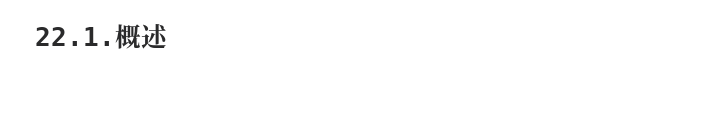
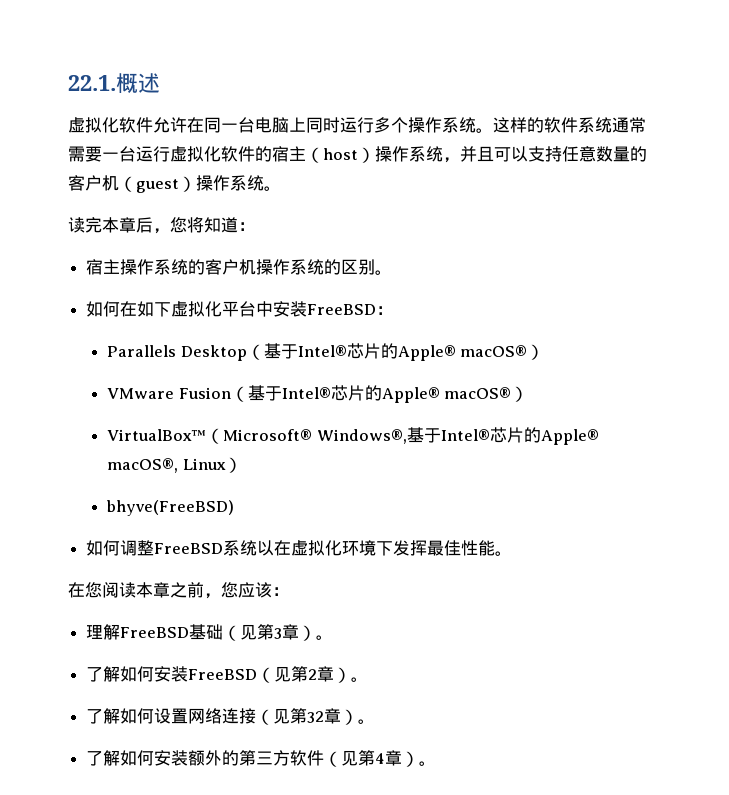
+ 虚拟化软件允许在同一台电脑上同时运行多个操作系统。这样的软件系统通常需要一台运行虚拟化软件的宿主（host）操作系统，并且可以支持任意数量的客户机（guest）操作系统。
+ 读完本章后，您将知道：
+ 宿主操作系统的客户机操作系统的区别。
+ 如何在如下虚拟化平台中安装FreeBSD：
+ Parallels Desktop（基于Intel®芯片的Apple® macOS®）
+ VMware Fusion（基于Intel®芯片的Apple® macOS®）
+ VirtualBox™（Microsoft® Windows®,基于Intel®芯片的Apple® macOS®, Linux）
+ bhyve(FreeBSD)
+ 如何调整FreeBSD系统以在虚拟化环境下发挥最佳性能。
+ 在您阅读本章之前，您应该：
+ 理解FreeBSD基础（见第3章）。
+ 了解如何安装FreeBSD（见第2章）。
+ 了解如何设置网络连接（见第32章）。
+ 了解如何安装额外的第三方软件（见第4章）。

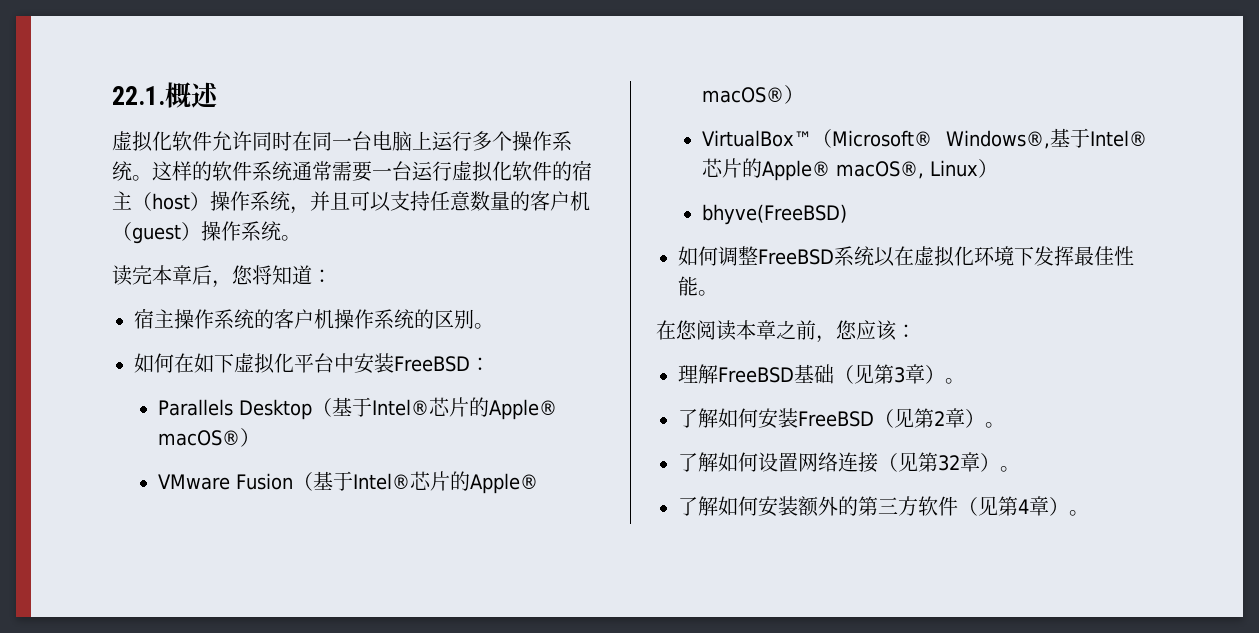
- 虚拟化软件允许在同一台电脑上同时运行多个操作系统。
+ 虚拟化软件允许同时在同一台电脑上运行多个操作系统。

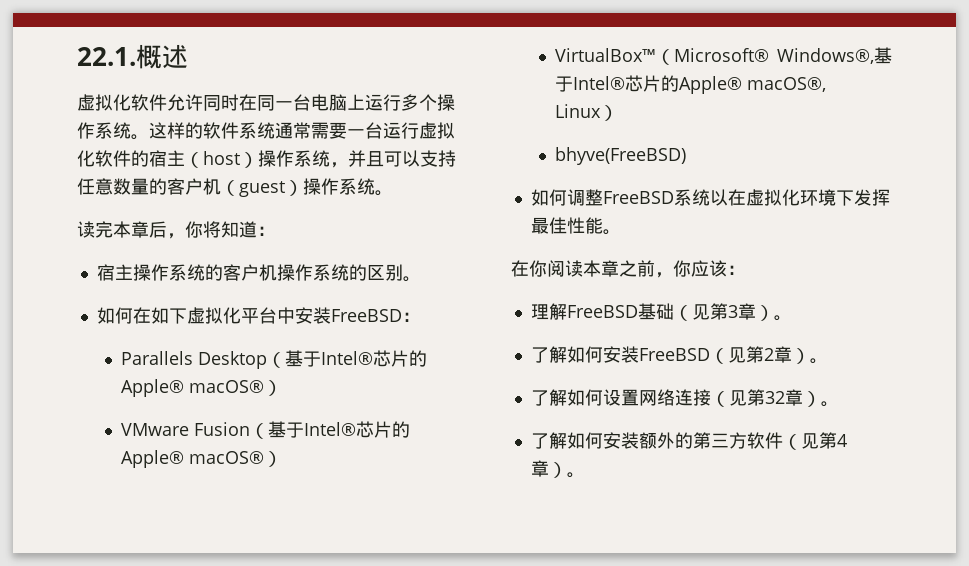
- 读完本章后，您将知道：
+ 读完本章后，你将知道：
- 在您阅读本章之前，您应该：
+ 在你阅读本章之前，你应该：

